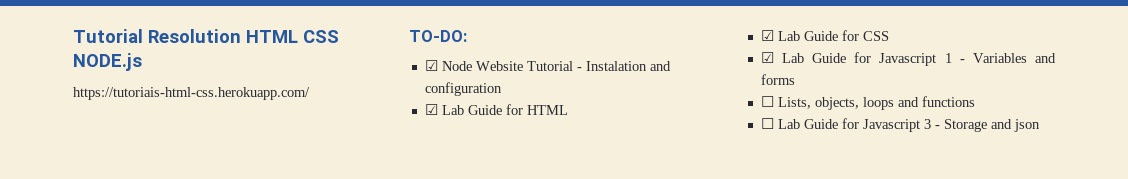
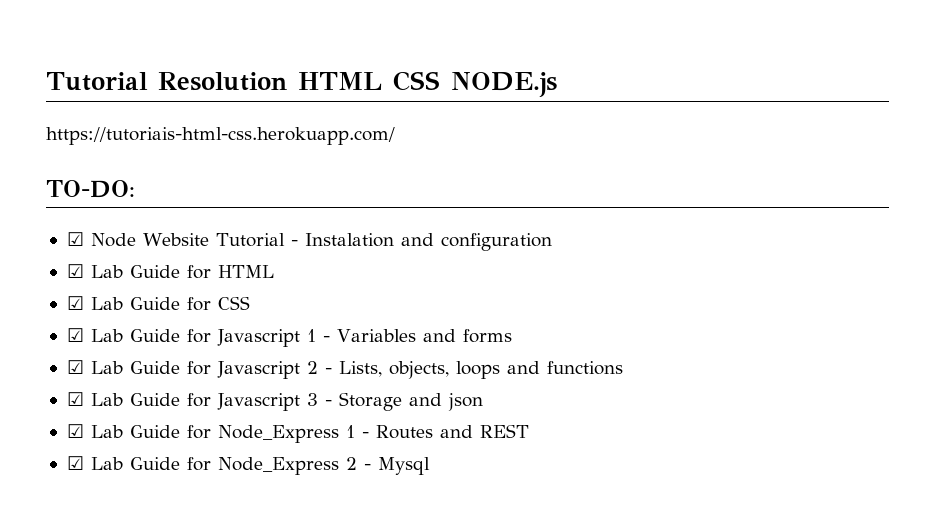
- ☐ Lists, objects, loops and functions
+ ☑ Lab Guide for Javascript 2 - Lists, objects, loops and functions
- ☐ Lab Guide for Javascript 3 - Storage and json
+ ☑ Lab Guide for Javascript 3 - Storage and json
+ ☑ Lab Guide for Node_Express 1 - Routes and REST
+ ☑ Lab Guide for Node_Express 2 - Mysql

